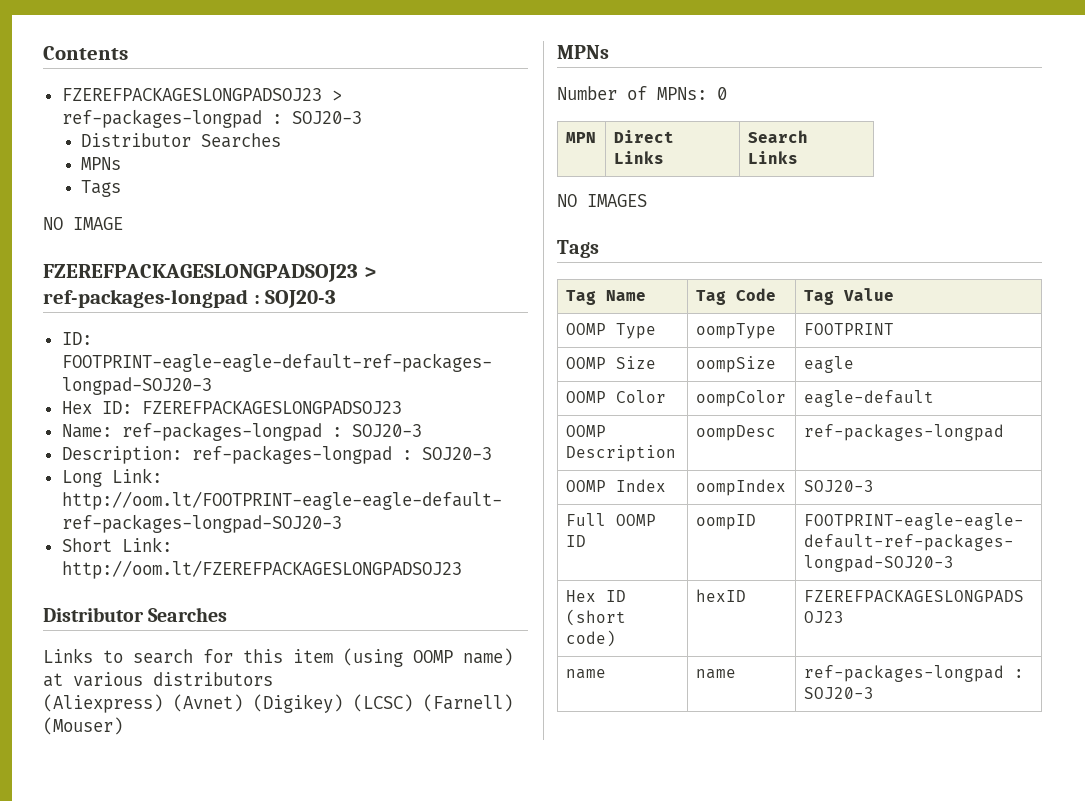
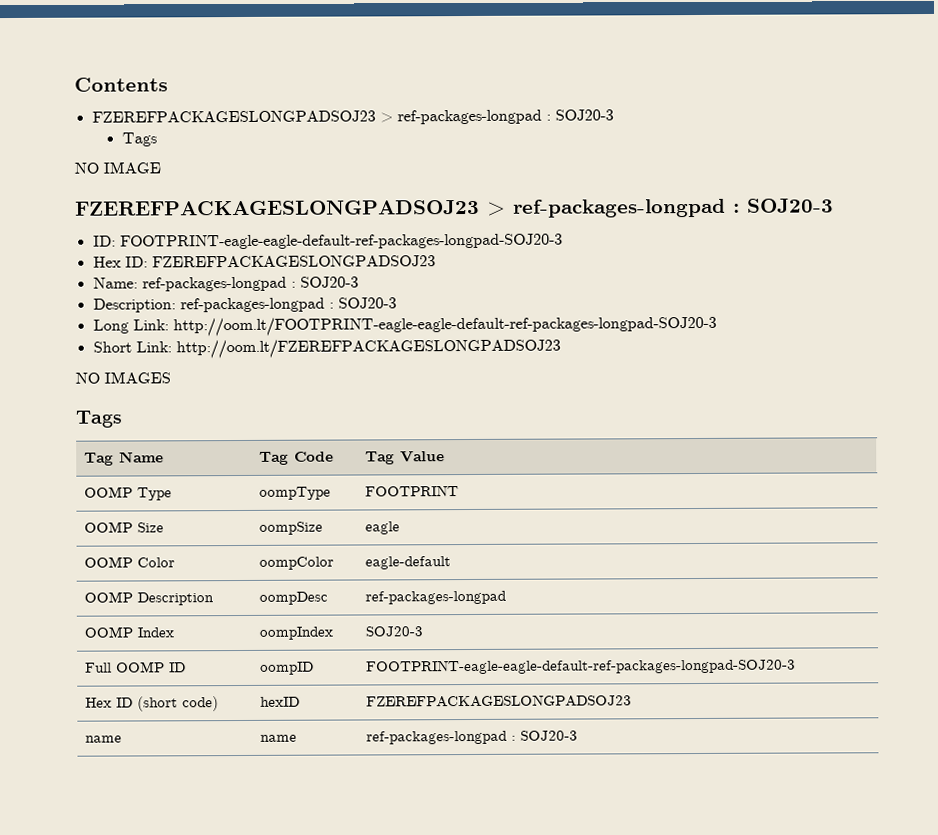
  Contents
  FZEREFPACKAGESLONGPADSOJ23 > ref-packages-longpad : SOJ20-3
- Distributor Searches
- MPNs
  Short Link: http://oom.lt/FZEREFPACKAGESLONGPADSOJ23
- Distributor Searches
- Links to search for this item (using OOMP name) at various distributors
- (Aliexpress) (Avnet) (Digikey) (LCSC) (Farnell) (Mouser)
- MPNs
- Number of MPNs: 0
- MPN | Direct Links | Search Links

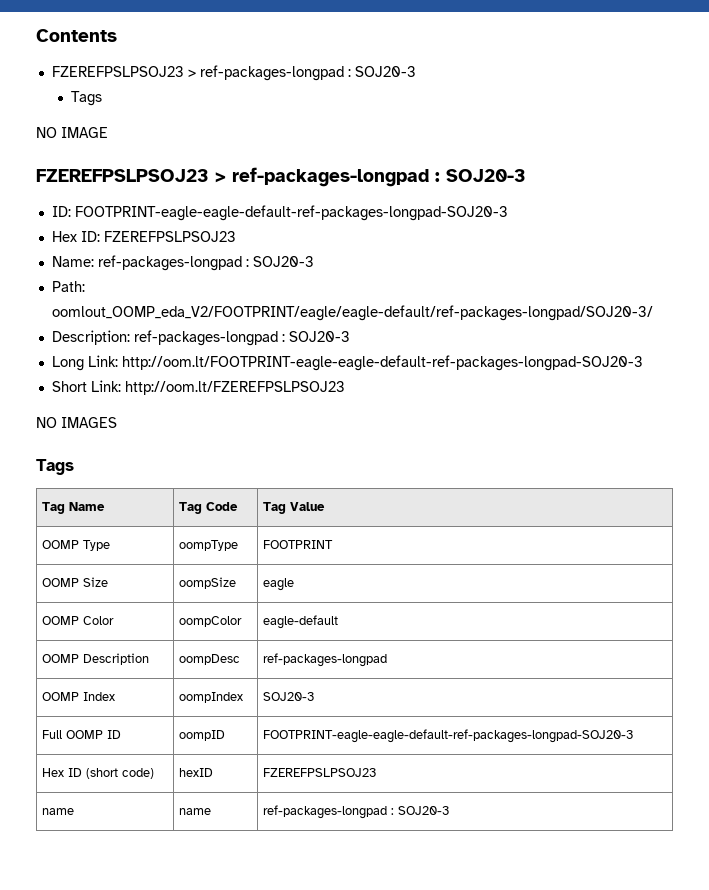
  Contents
- FZEREFPACKAGESLONGPADSOJ23 > ref-packages-longpad : SOJ20-3
+ FZEREFPSLPSOJ23 > ref-packages-longpad : SOJ20-3
  NO IMAGE
- FZEREFPACKAGESLONGPADSOJ23 > ref-packages-longpad : SOJ20-3
+ FZEREFPSLPSOJ23 > ref-packages-longpad : SOJ20-3
- Hex ID: FZEREFPACKAGESLONGPADSOJ23
+ Hex ID: FZEREFPSLPSOJ23
+ Path: oomlout_OOMP_eda_V2/FOOTPRINT/eagle/eagle-default/ref-packages-longpad/SOJ20-3/
- Short Link: http://oom.lt/FZEREFPACKAGESLONGPADSOJ23
+ Short Link: http://oom.lt/FZEREFPSLPSOJ23
- Hex ID (short code) | hexID | FZEREFPACKAGESLONGPADSOJ23
+ Hex ID (short code) | hexID | FZEREFPSLPSOJ23

